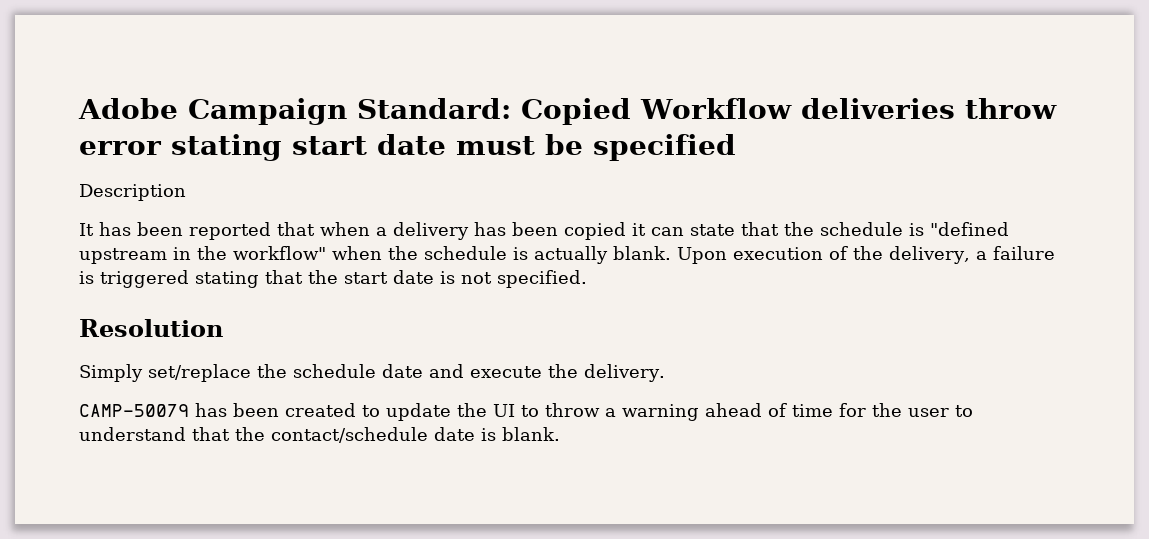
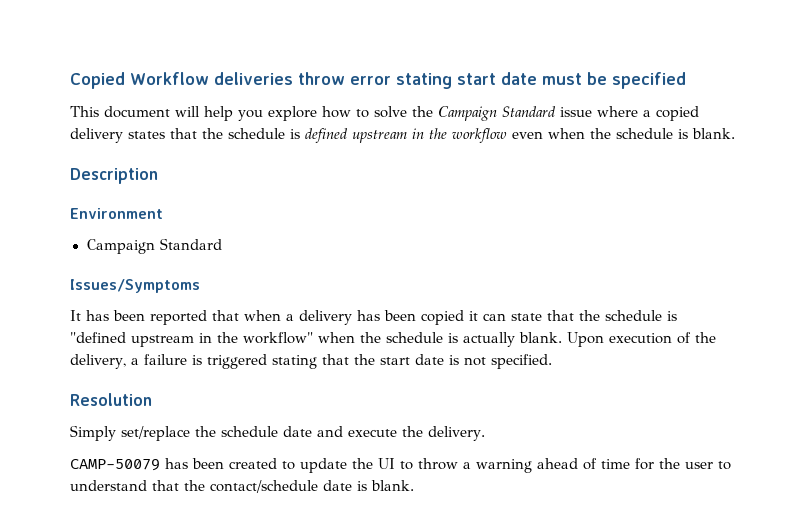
- Adobe Campaign Standard: Copied Workflow deliveries throw error stating start date must be specified
+ Copied Workflow deliveries throw error stating start date must be specified
+ This document will help you explore how to solve the Campaign Standard issue where a copied delivery states that the schedule is defined upstream in the workflow even when the schedule is blank.
  Description
+ Environment
+ Campaign Standard
+ Issues/Symptoms

